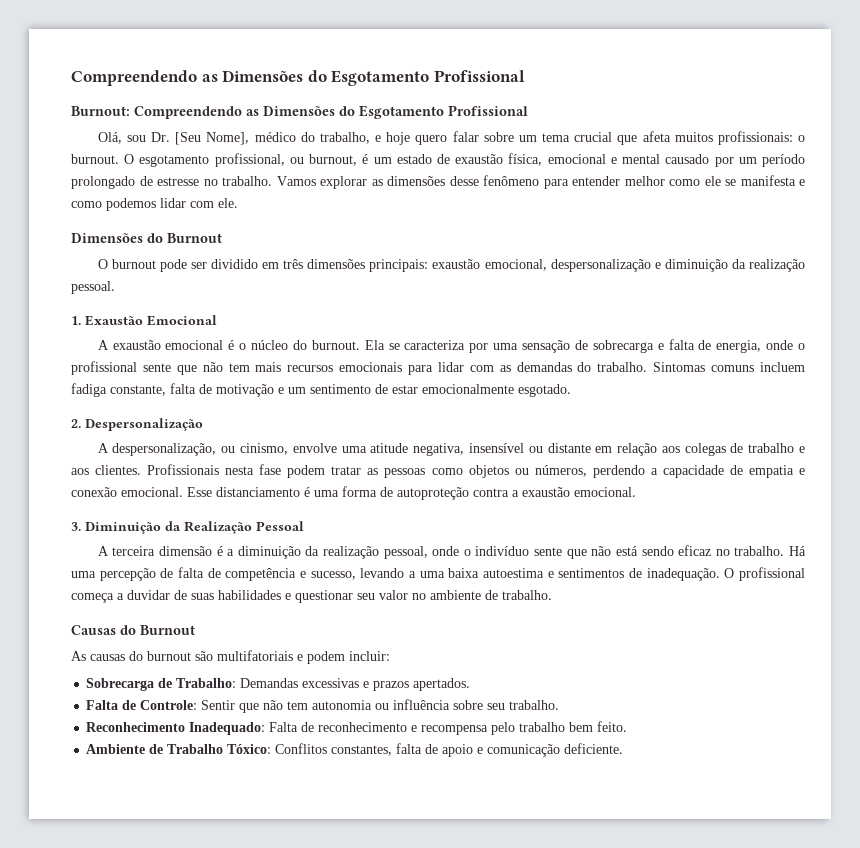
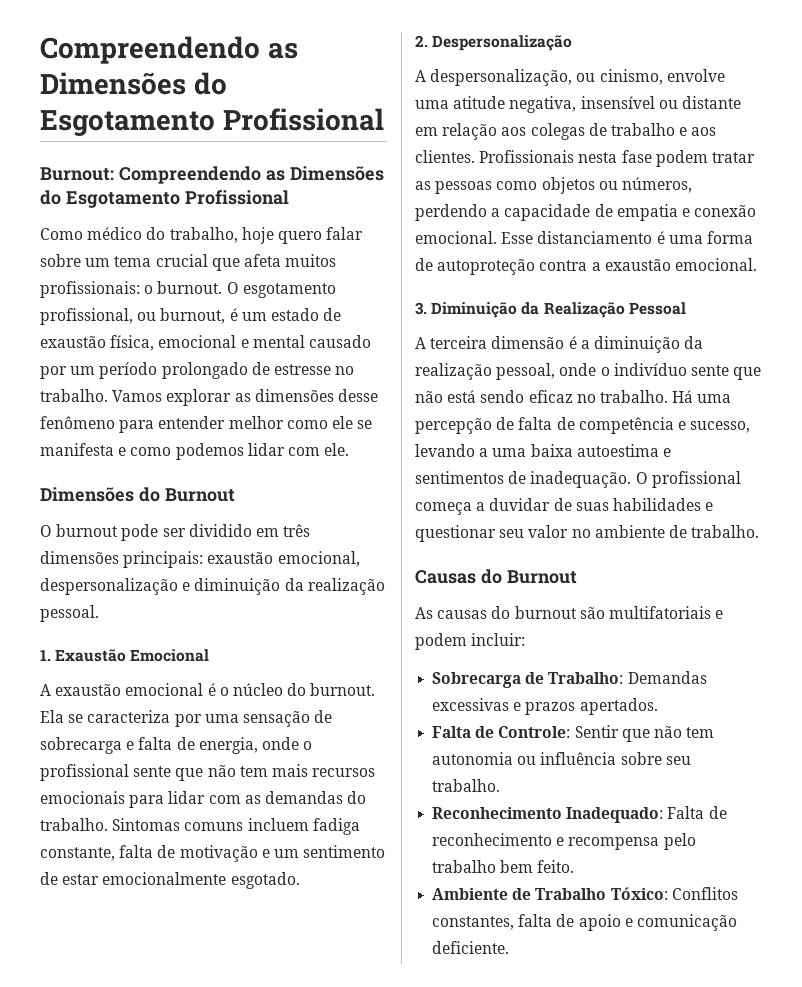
- Olá, sou Dr. [Seu Nome], médico do trabalho, e hoje quero falar sobre um tema crucial que afeta muitos profissionais: o burnout.
+ Como médico do trabalho, hoje quero falar sobre um tema crucial que afeta muitos profissionais: o burnout.

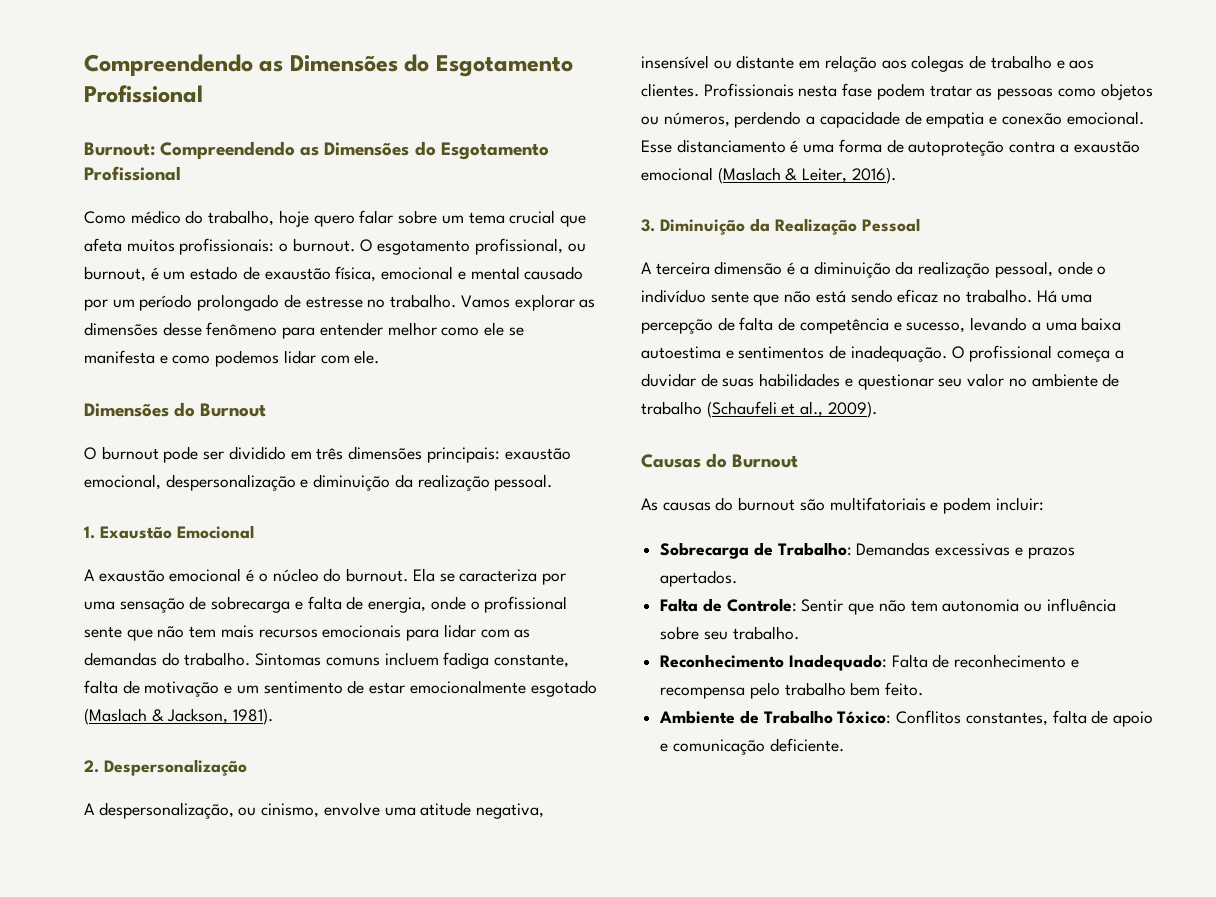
- Sintomas comuns incluem fadiga constante, falta de motivação e um sentimento de estar emocionalmente esgotado.
+ Sintomas comuns incluem fadiga constante, falta de motivação e um sentimento de estar emocionalmente esgotado (Maslach & Jackson, 1981).
- Esse distanciamento é uma forma de autoproteção contra a exaustão emocional.
+ Esse distanciamento é uma forma de autoproteção contra a exaustão emocional (Maslach & Leiter, 2016).
- O profissional começa a duvidar de suas habilidades e questionar seu valor no ambiente de trabalho.
+ O profissional começa a duvidar de suas habilidades e questionar seu valor no ambiente de trabalho (Schaufeli et al., 2009).

